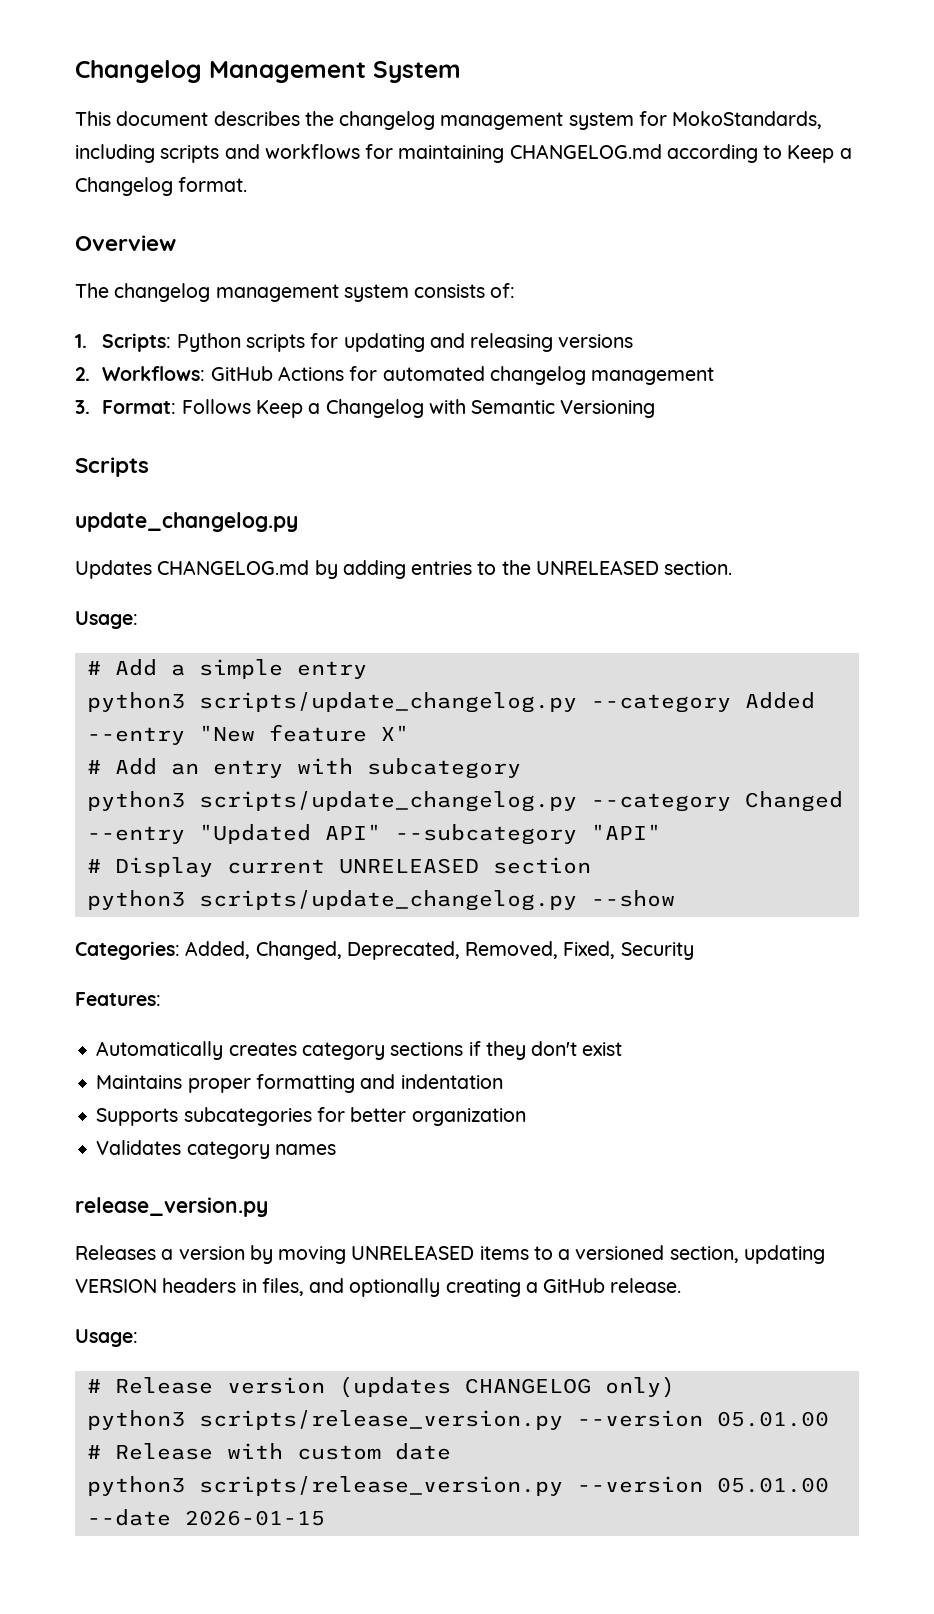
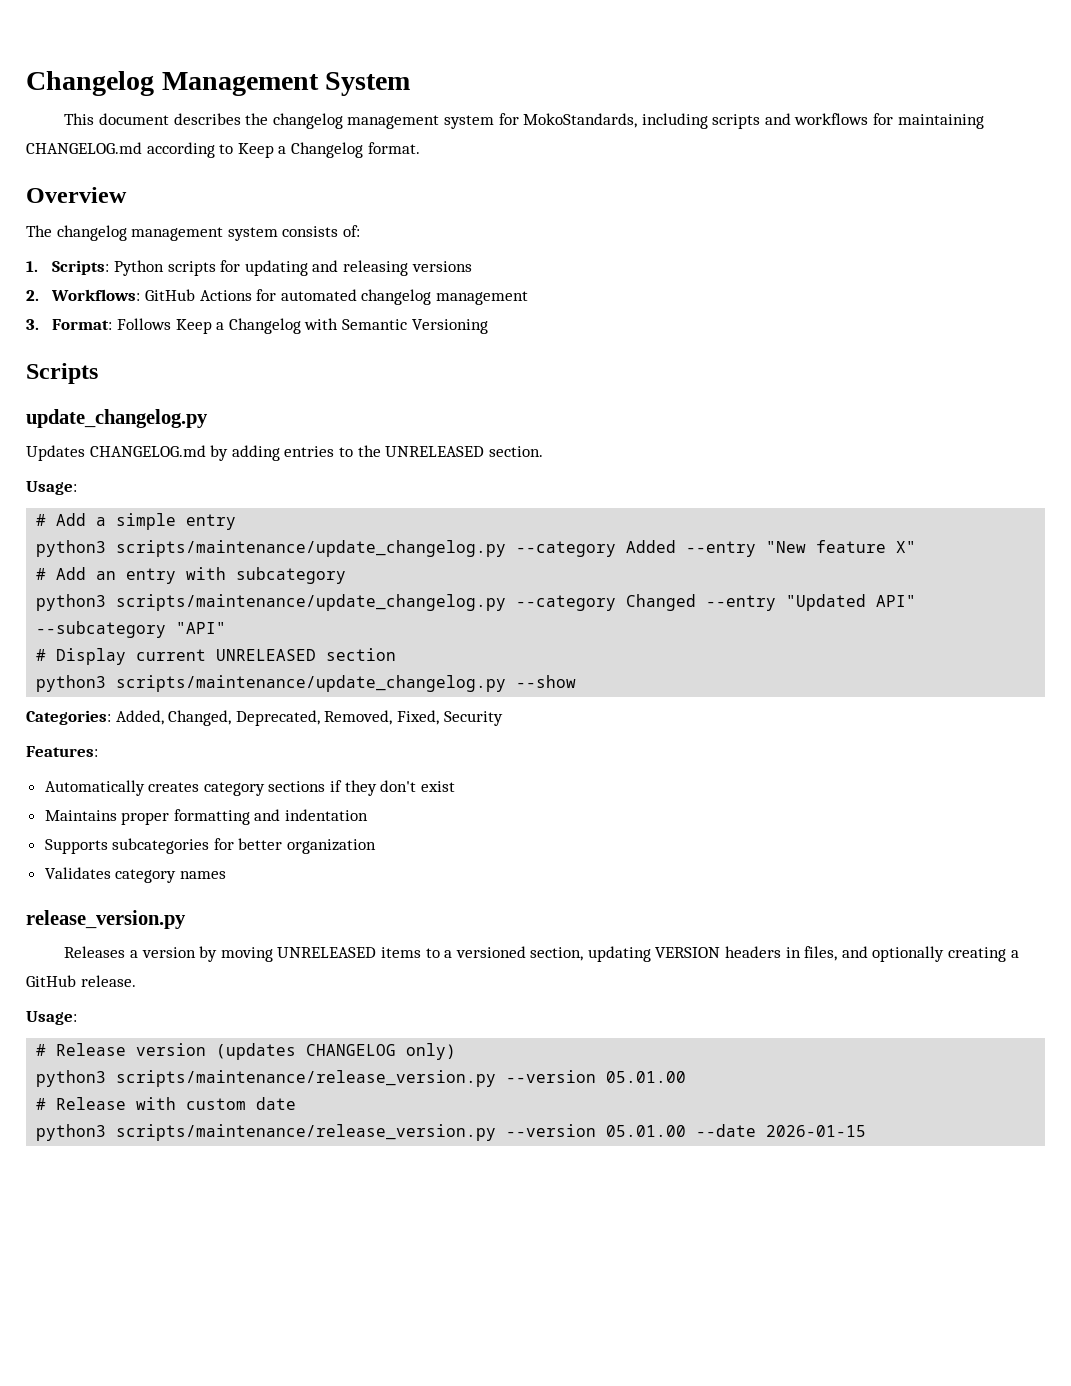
- python3 scripts/update_changelog.py --category Added --entry "New feature X"
+ python3 scripts/maintenance/update_changelog.py --category Added --entry "New feature X"
- python3 scripts/update_changelog.py --category Changed --entry "Updated API" --subcategory "API"
+ python3 scripts/maintenance/update_changelog.py --category Changed --entry "Updated API" --subcategory "API"
- python3 scripts/update_changelog.py --show
+ python3 scripts/maintenance/update_changelog.py --show
  # Release version (updates CHANGELOG only)
- python3 scripts/release_version.py --version 05.01.00
+ python3 scripts/maintenance/release_version.py --version 05.01.00
- python3 scripts/release_version.py --version 05.01.00 --date 2026-01-15
+ python3 scripts/maintenance/release_version.py --version 05.01.00 --date 2026-01-15

